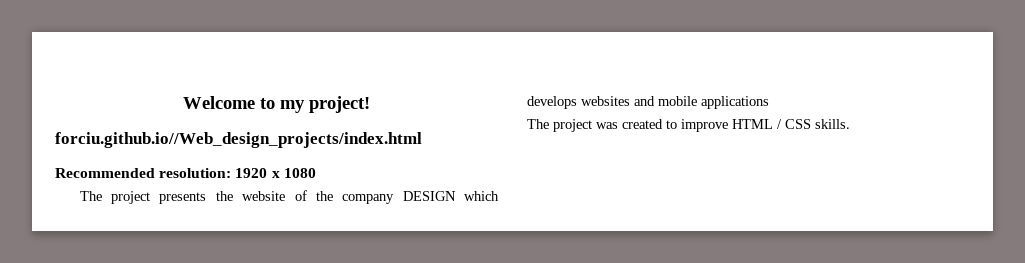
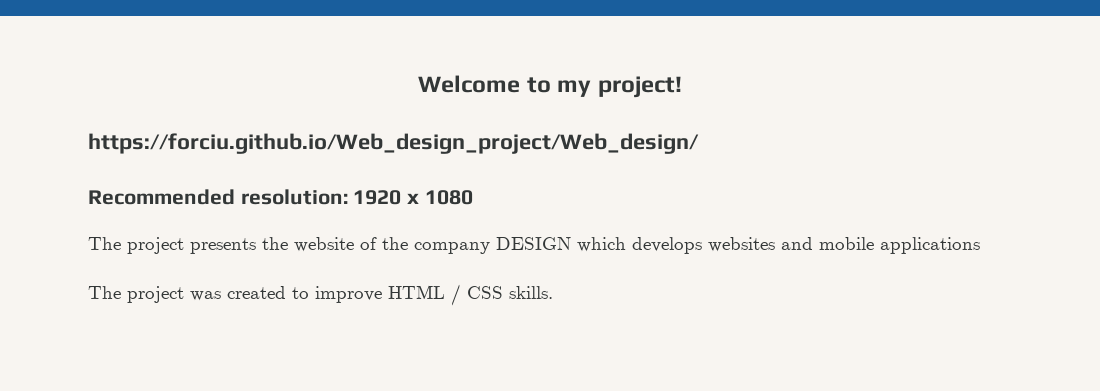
- forciu.github.io//Web_design_projects/index.html
+ https://forciu.github.io/Web_design_project/Web_design/

